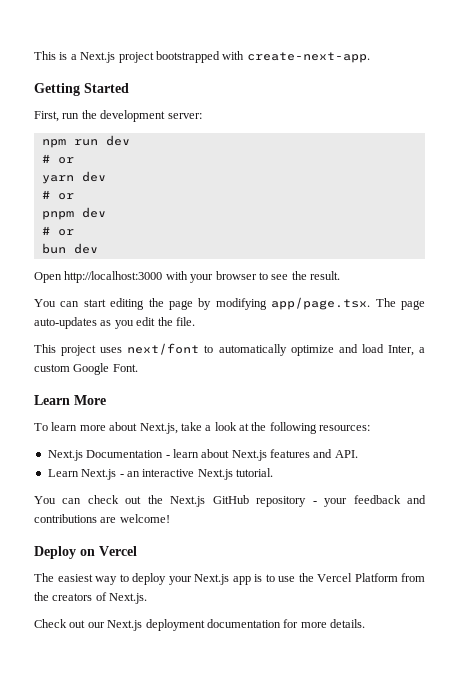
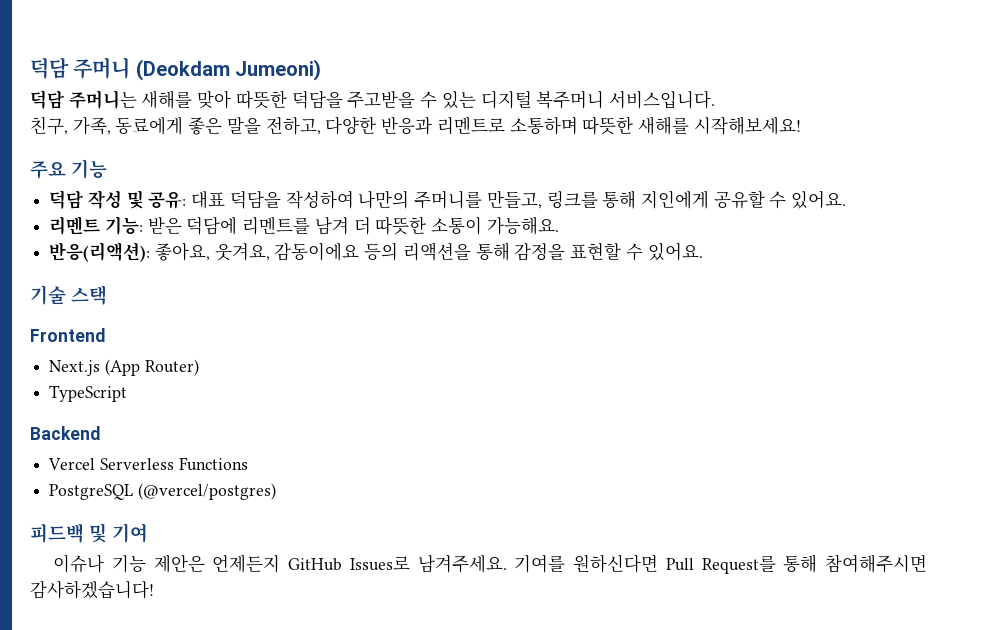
- This is a Next.js project bootstrapped with create-next-app.
- Getting Started
- First, run the development server:
- npm run dev
- # or
- yarn dev
- # or
- pnpm dev
- # or
- bun dev
- Open http://localhost:3000 with your browser to see the result.
- You can start editing the page by modifying app/page.tsx. The page auto-updates as you edit the file.
- This project uses next/font to automatically optimize and load Inter, a custom Google Font.
- Learn More
- To learn more about Next.js, take a look at the following resources:
- Next.js Documentation - learn about Next.js features and API.
- Learn Next.js - an interactive Next.js tutorial.
- You can check out the Next.js GitHub repository - your feedback and contributions are welcome!
- Deploy on Vercel
- The easiest way to deploy your Next.js app is to use the Vercel Platform from the creators of Next.js.
- Check out our Next.js deployment documentation for more details.
+ 덕담 주머니 (Deokdam Jumeoni)
+ 덕담 주머니는 새해를 맞아 따뜻한 덕담을 주고받을 수 있는 디지털 복주머니 서비스입니다.
+ 친구, 가족, 동료에게 좋은 말을 전하고, 다양한 반응과 리멘트로 소통하며 따뜻한 새해를 시작해보세요!
+ 주요 기능
+ 덕담 작성 및 공유: 대표 덕담을 작성하여 나만의 주머니를 만들고, 링크를 통해 지인에게 공유할 수 있어요.
+ 리멘트 기능: 받은 덕담에 리멘트를 남겨 더 따뜻한 소통이 가능해요.
+ 반응(리액션): 좋아요, 웃겨요, 감동이에요 등의 리액션을 통해 감정을 표현할 수 있어요.
+ 기술 스택
+ Frontend
+ Next.js (App Router)
+ TypeScript
+ Backend
+ Vercel Serverless Functions
+ PostgreSQL (@vercel/postgres)
+ 피드백 및 기여
+ 이슈나 기능 제안은 언제든지 GitHub Issues로 남겨주세요. 기여를 원하신다면 Pull Request를 통해 참여해주시면 감사하겠습니다!

